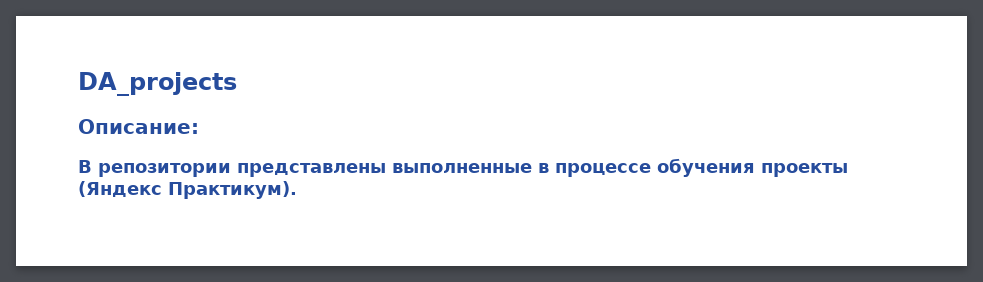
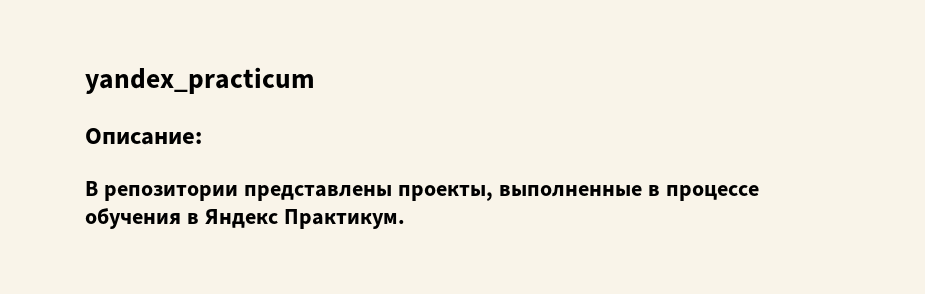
- DA_projects
+ yandex_practicum
- В репозитории представлены выполненные в процессе обучения проекты (Яндекс Практикум).
+ В репозитории представлены проекты, выполненные в процессе обучения в Яндекс Практикум.

